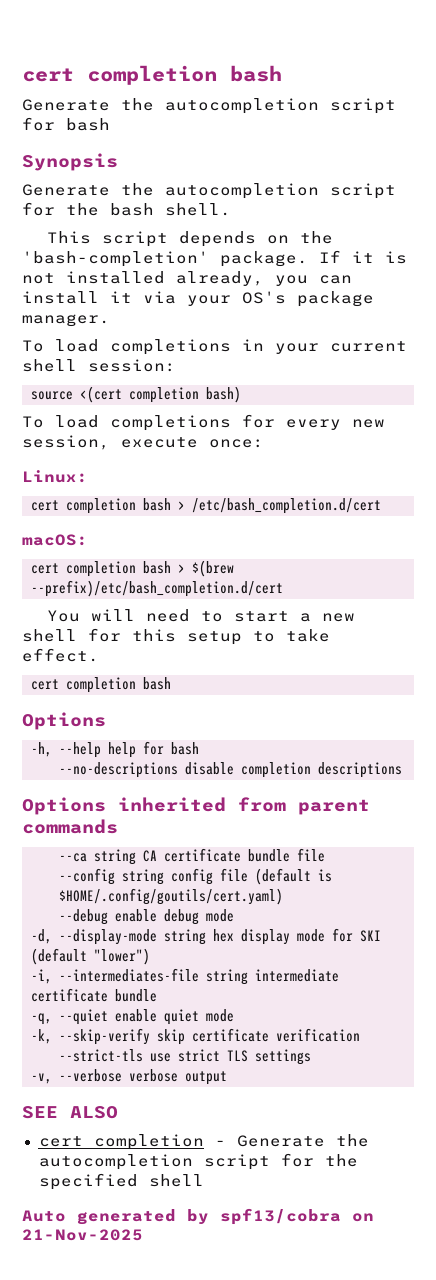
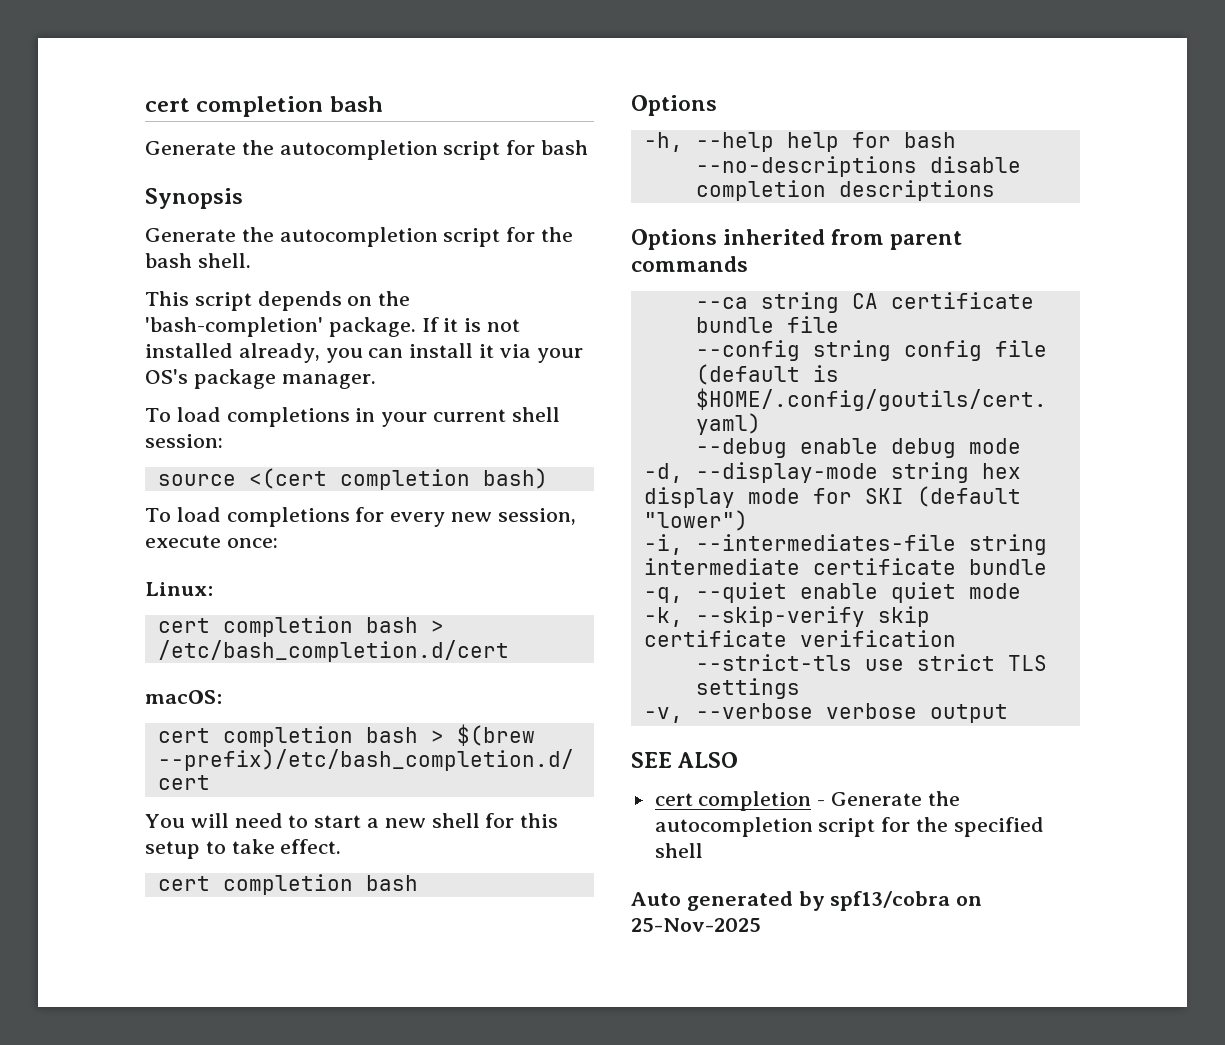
- Auto generated by spf13/cobra on 21-Nov-2025
+ Auto generated by spf13/cobra on 25-Nov-2025

